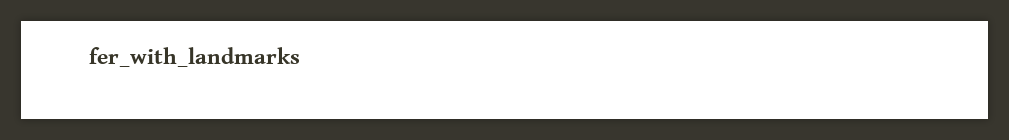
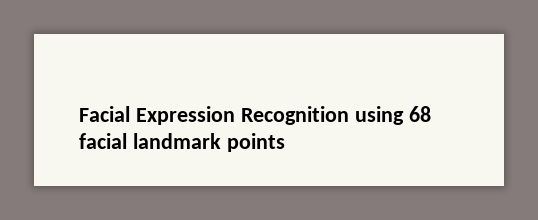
- fer_with_landmarks
+ Facial Expression Recognition using 68 facial landmark points

